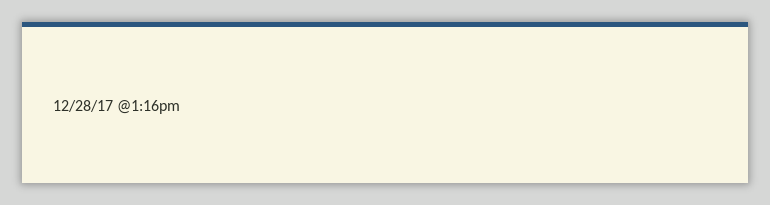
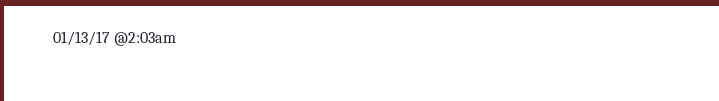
- 12/28/17 @1:16pm
+ 01/13/17 @2:03am

